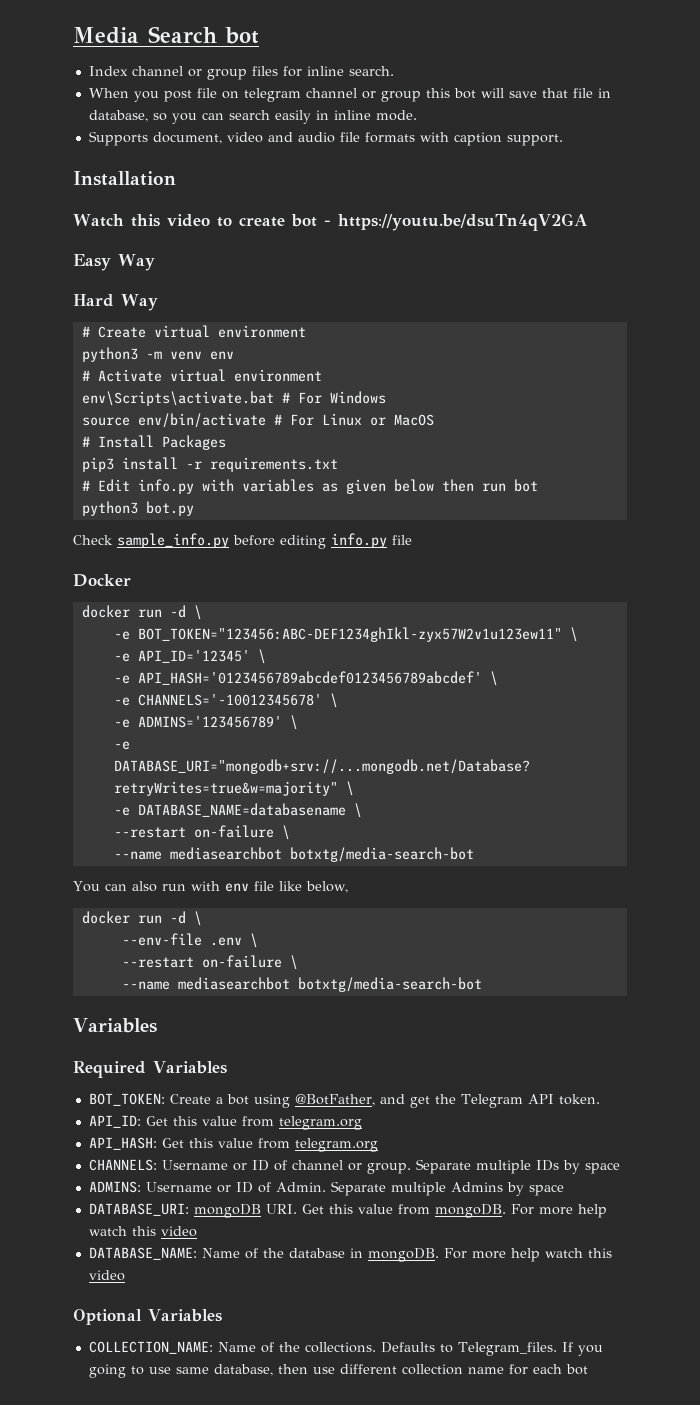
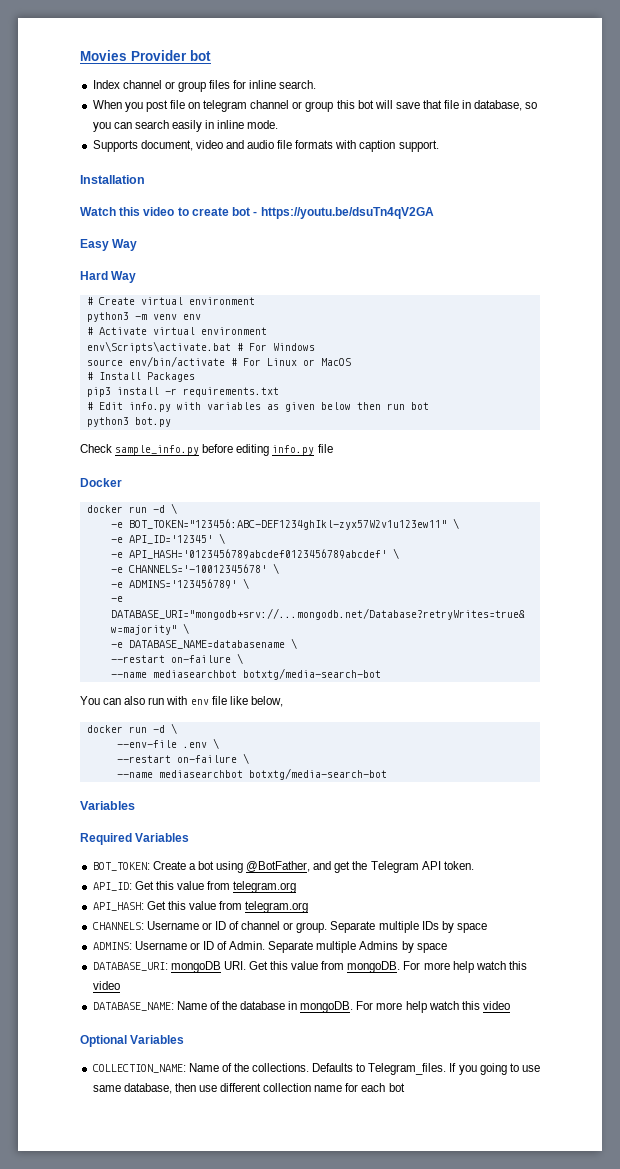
- Media Search bot
+ Movies Provider bot

